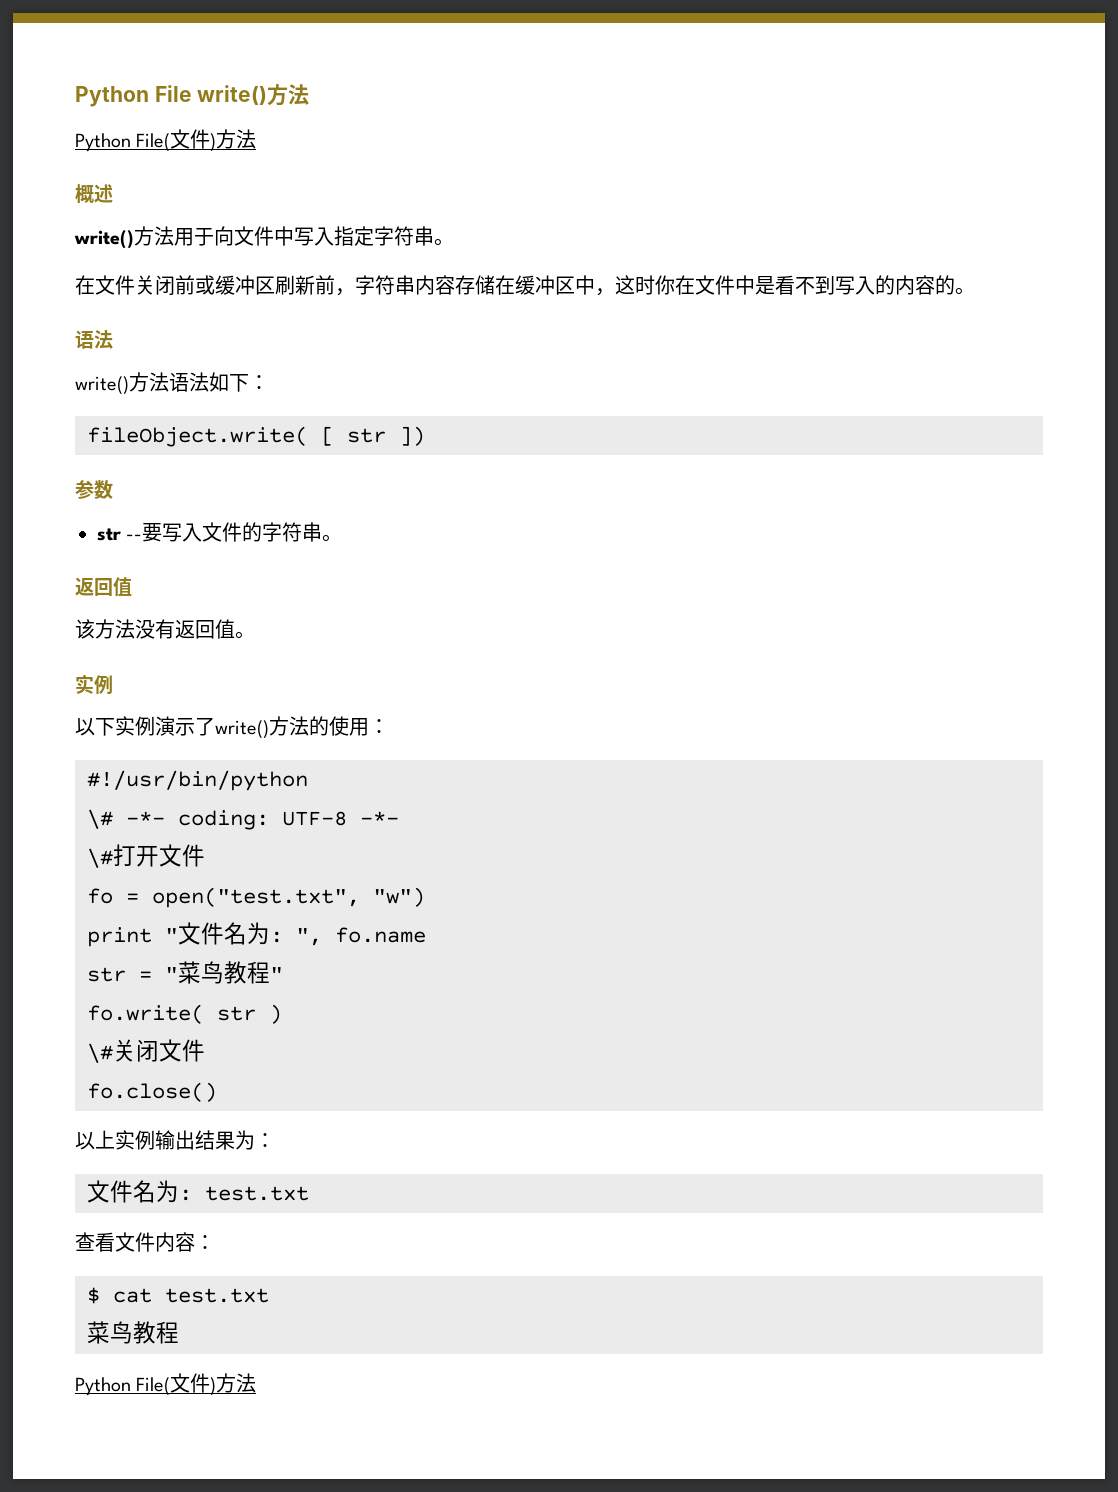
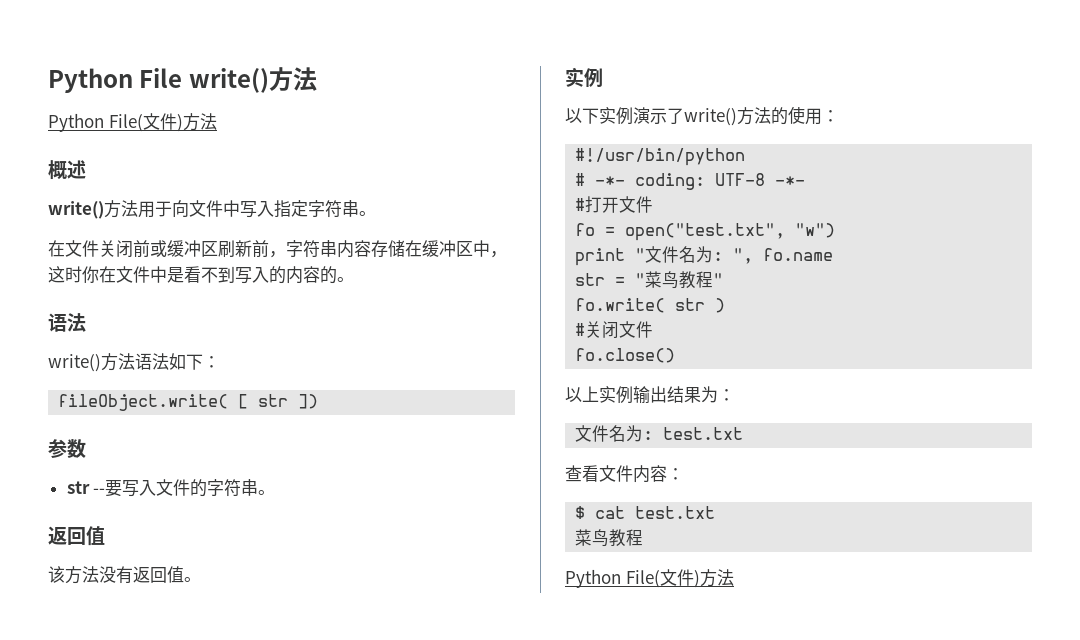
- \# -*- coding: UTF-8 -*-
+ # -*- coding: UTF-8 -*-
- \#打开文件
+ #打开文件
- \#关闭文件
+ #关闭文件

